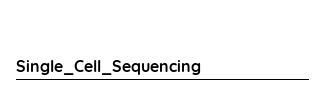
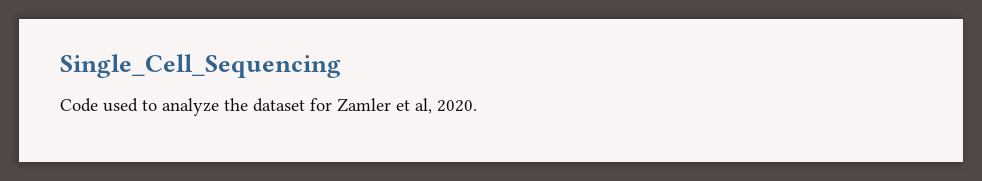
+ Code used to analyze the dataset for Zamler et al, 2020.

